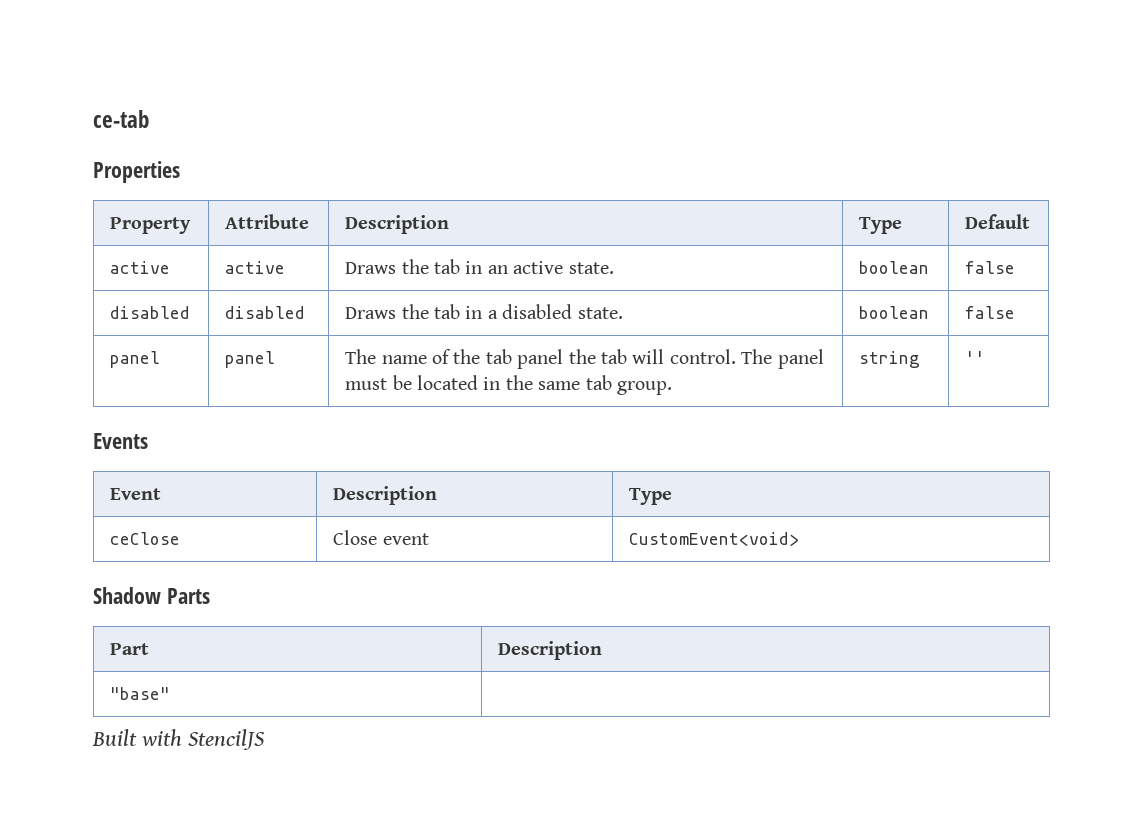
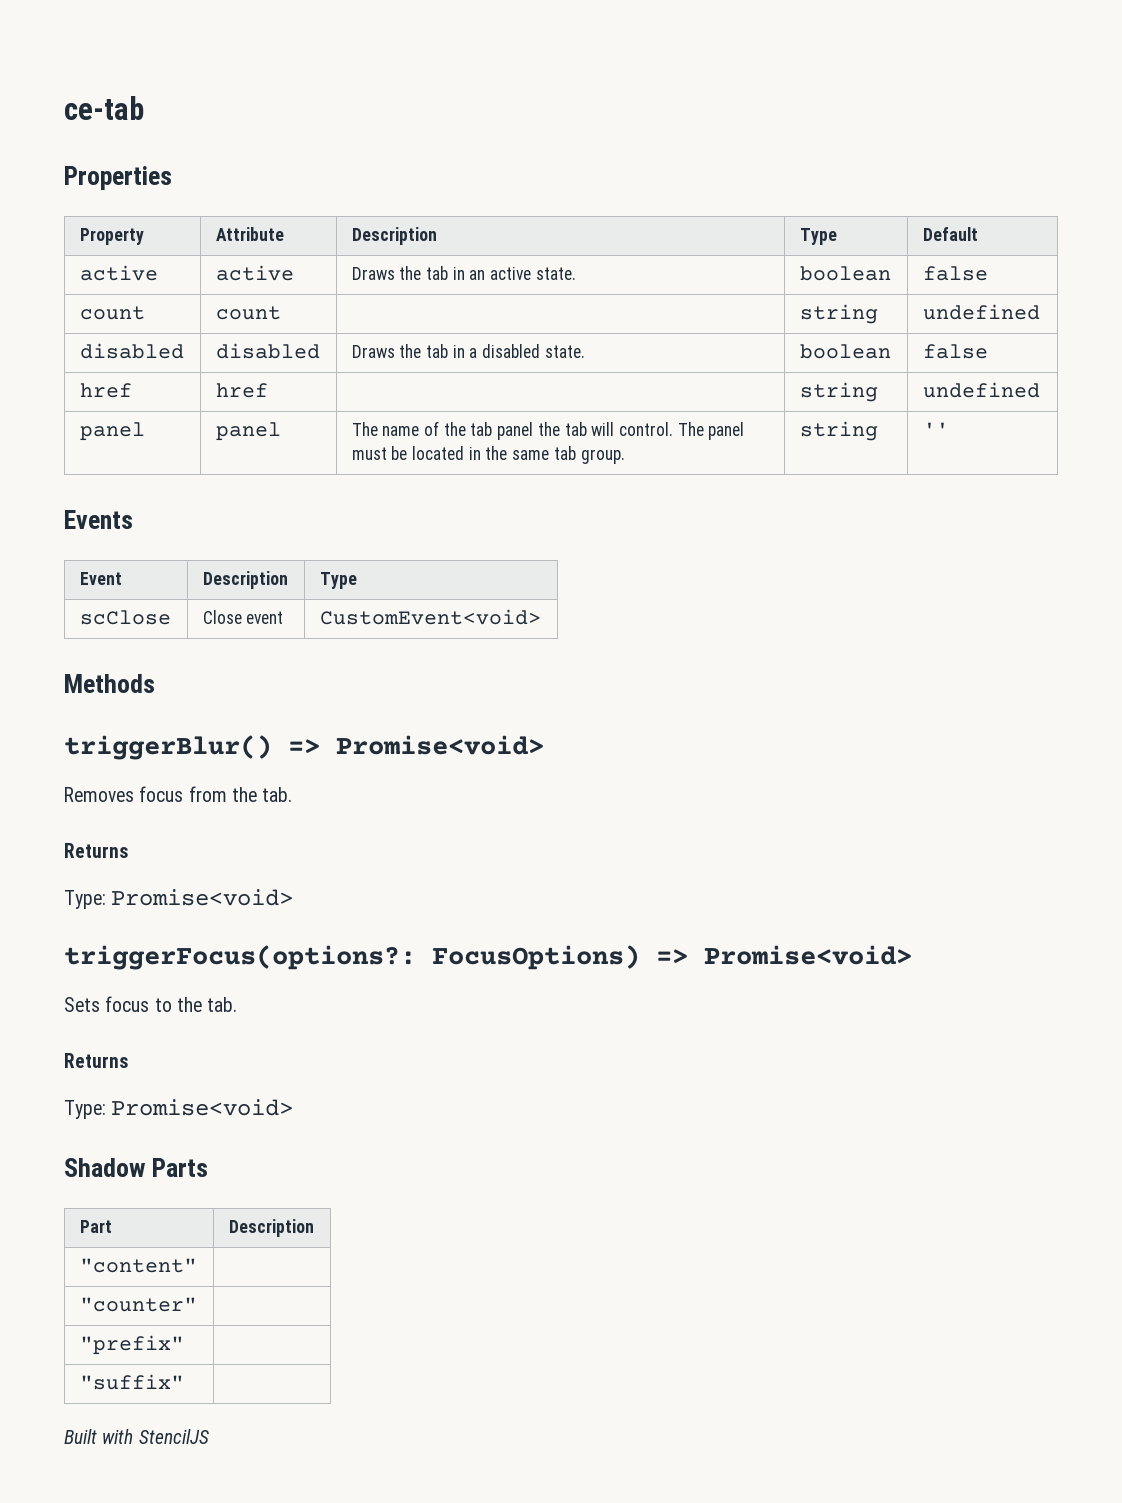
+ count | count | | string | undefined
+ href | href | | string | undefined
- ceClose | Close event | CustomEvent<void>
+ scClose | Close event | CustomEvent<void>
+ Methods
+ triggerBlur() => Promise<void>
+ Removes focus from the tab.
+ Returns
+ Type: Promise<void>
+ triggerFocus(options?: FocusOptions) => Promise<void>
+ Sets focus to the tab.
+ Returns
+ Type: Promise<void>
- "base" |
+ "content" |
+ "counter" |
+ "prefix" |
+ "suffix" |

